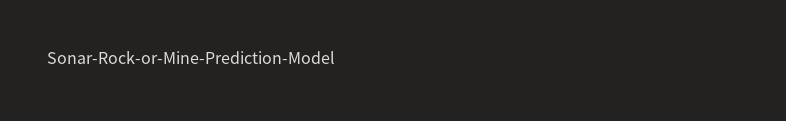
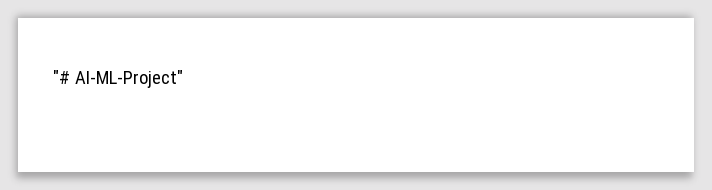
- Sonar-Rock-or-Mine-Prediction-Model
+ "# AI-ML-Project"

